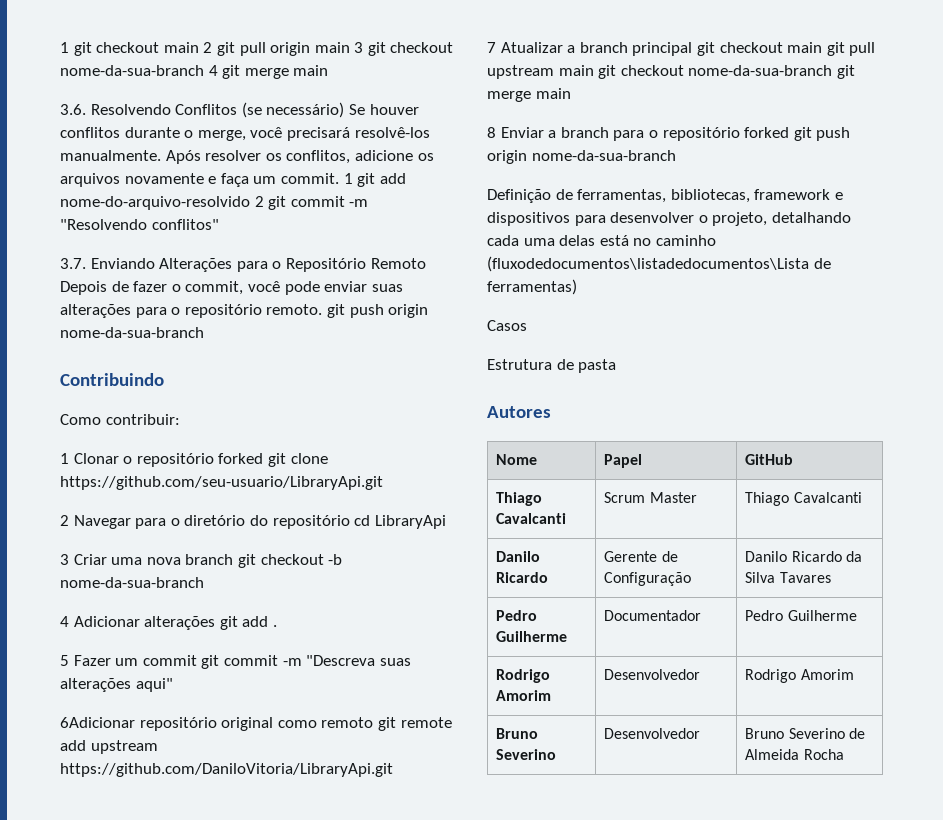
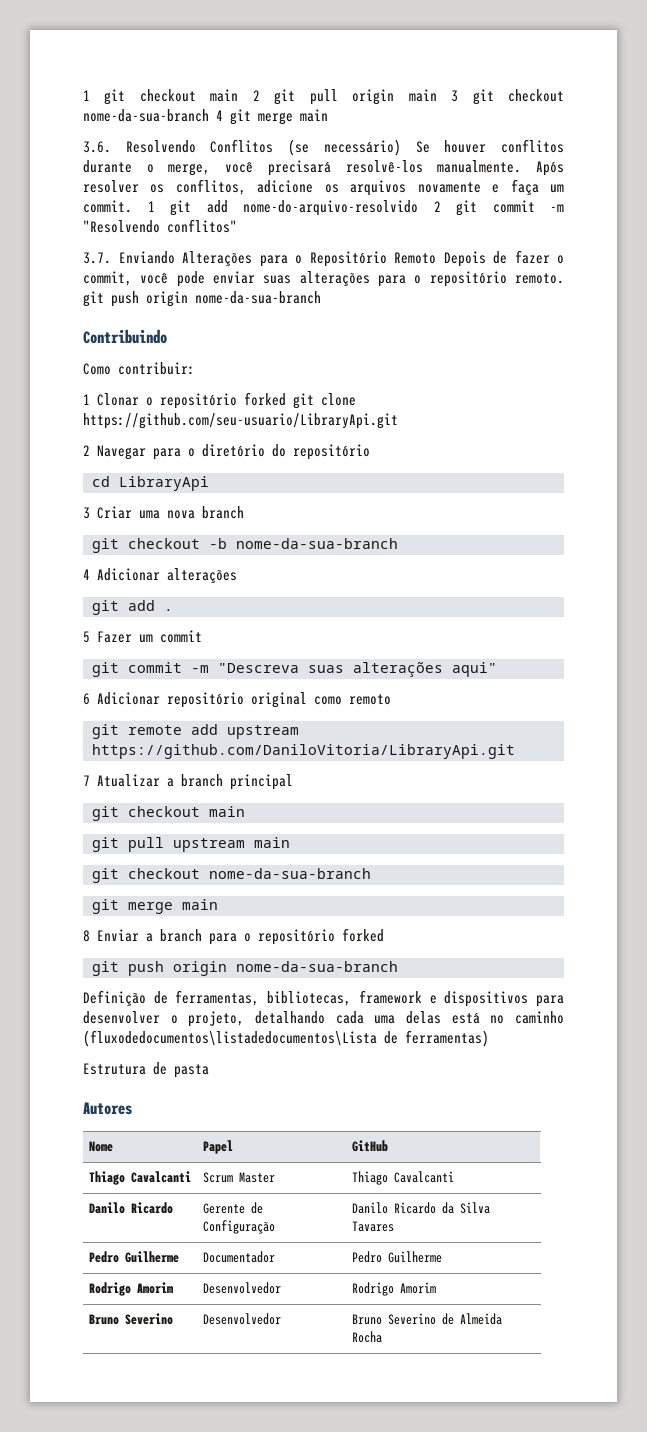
- 2 Navegar para o diretório do repositório cd LibraryApi
+ 2 Navegar para o diretório do repositório
+ cd LibraryApi
- 3 Criar uma nova branch git checkout -b nome-da-sua-branch
+ 3 Criar uma nova branch
+ git checkout -b nome-da-sua-branch
- 4 Adicionar alterações git add .
+ 4 Adicionar alterações
+ git add .
- 5 Fazer um commit git commit -m "Descreva suas alterações aqui"
+ 5 Fazer um commit
+ git commit -m "Descreva suas alterações aqui"
- 6Adicionar repositório original como remoto git remote add upstream https://github.com/DaniloVitoria/LibraryApi.git
+ 6 Adicionar repositório original como remoto
+ git remote add upstream https://github.com/DaniloVitoria/LibraryApi.git
- 7 Atualizar a branch principal git checkout main git pull upstream main git checkout nome-da-sua-branch git merge main
+ 7 Atualizar a branch principal
+ git checkout main
+ git pull upstream main
+ git checkout nome-da-sua-branch
+ git merge main
- 8 Enviar a branch para o repositório forked git push origin nome-da-sua-branch
+ 8 Enviar a branch para o repositório forked
+ git push origin nome-da-sua-branch
- Casos

